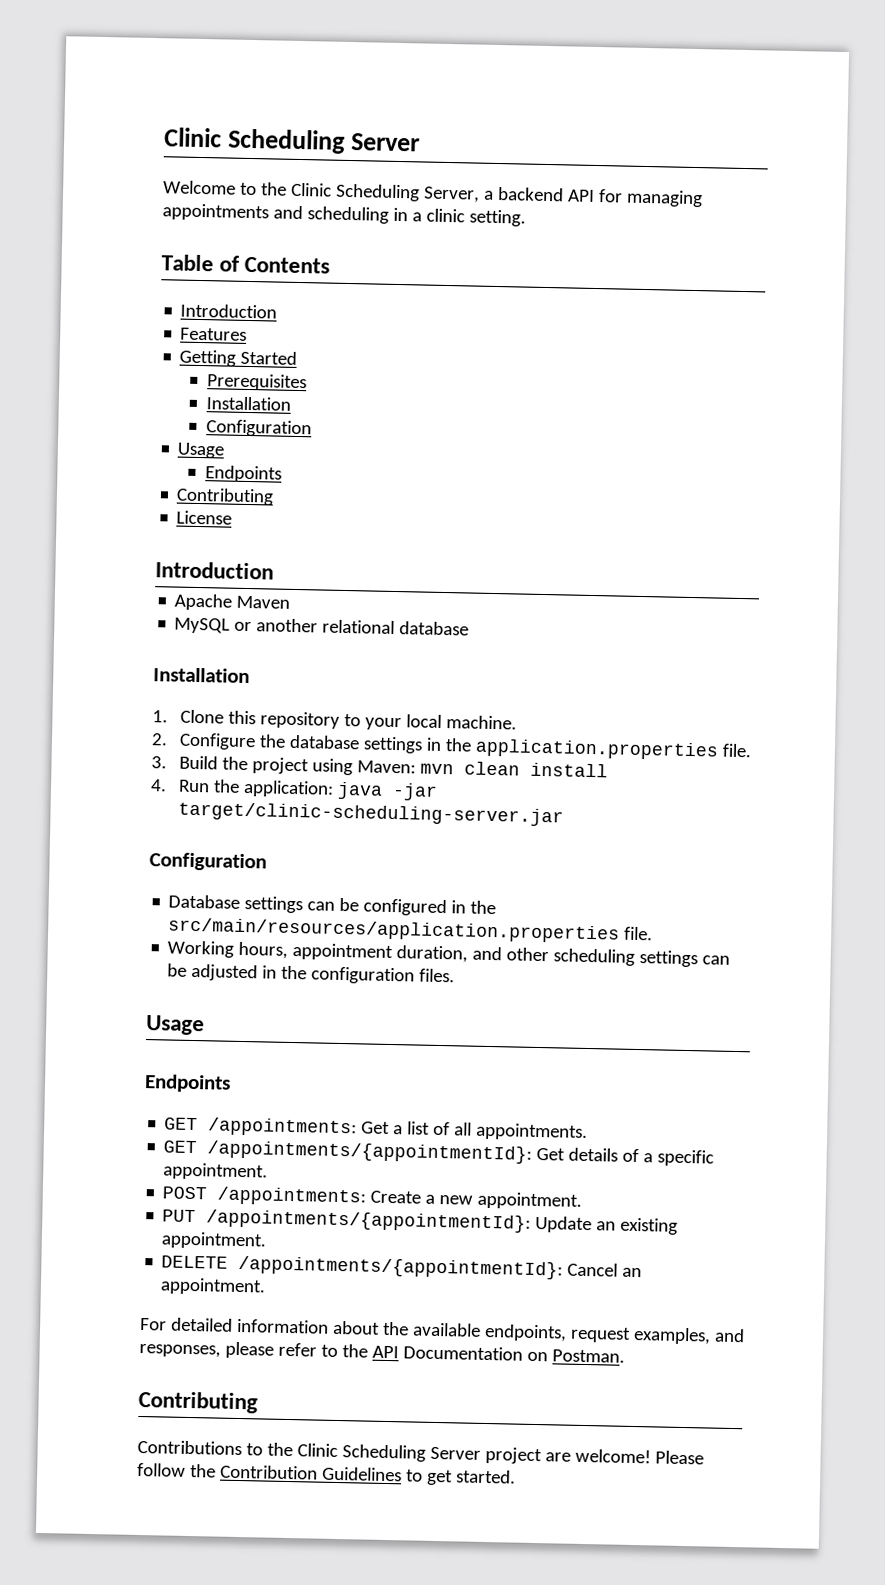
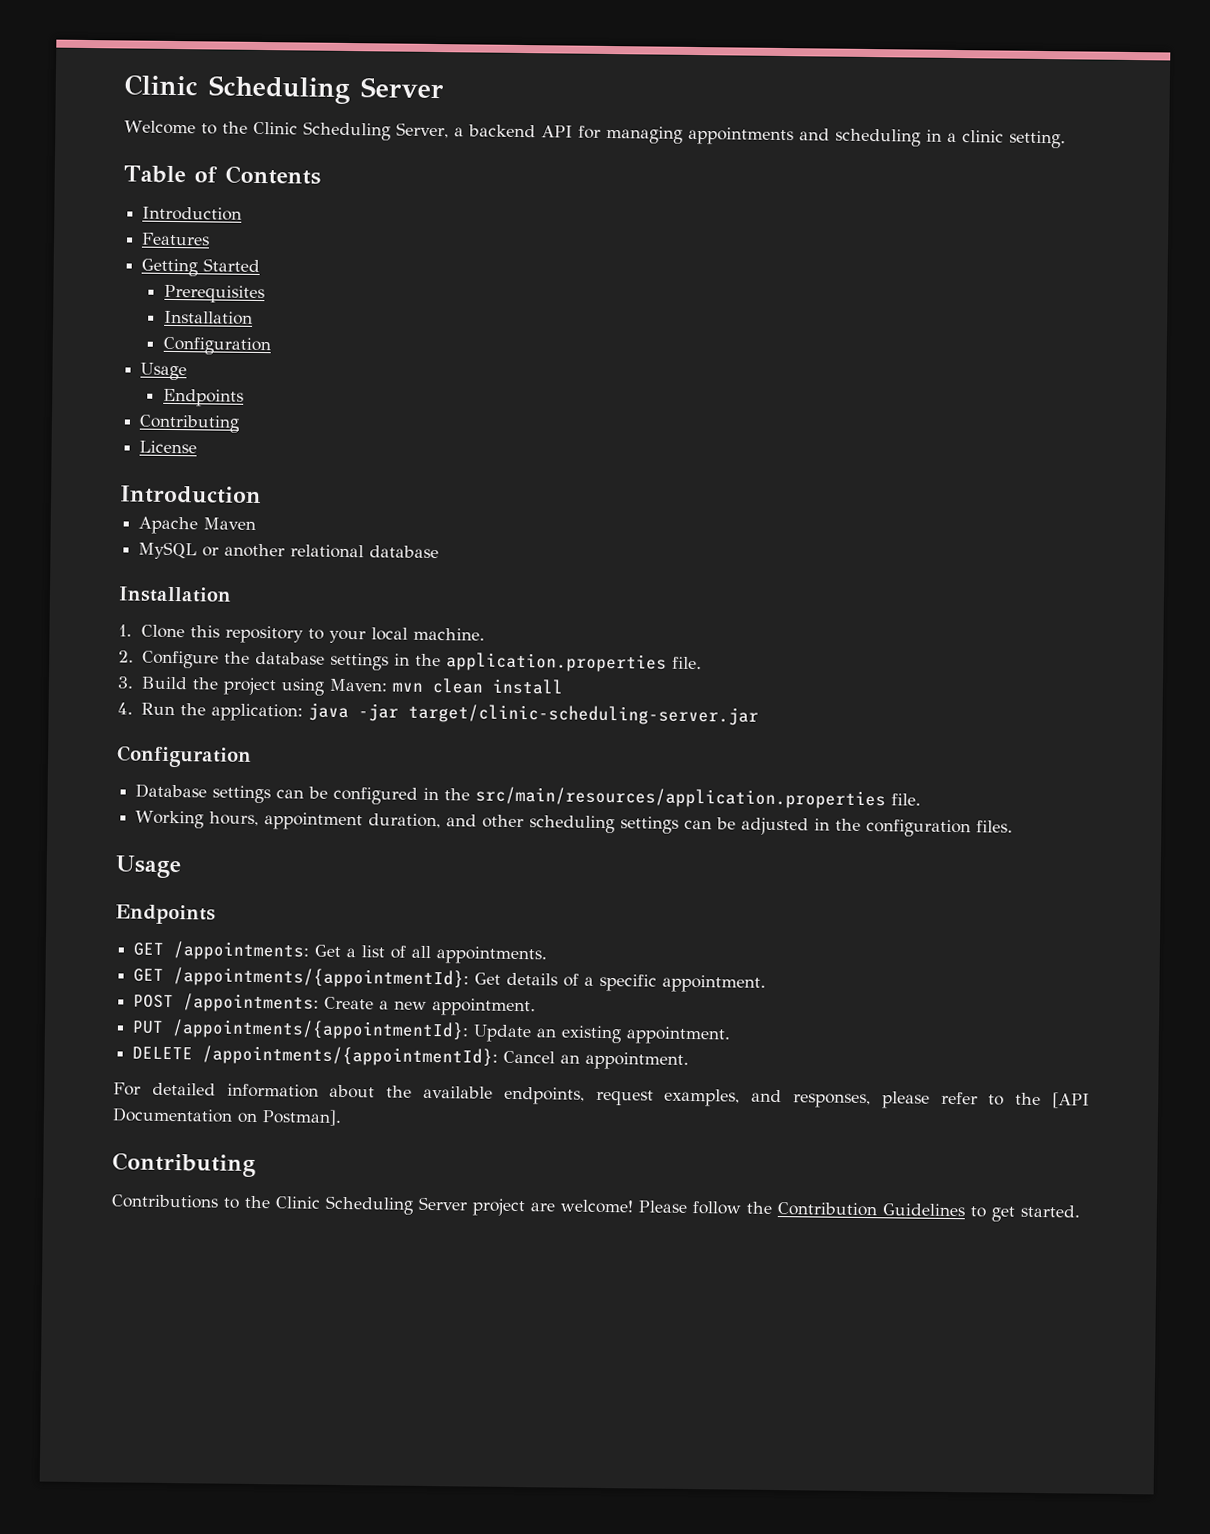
- For detailed information about the available endpoints, request examples, and responses, please refer to the API Documentation on Postman.
+ For detailed information about the available endpoints, request examples, and responses, please refer to the [API Documentation on Postman].

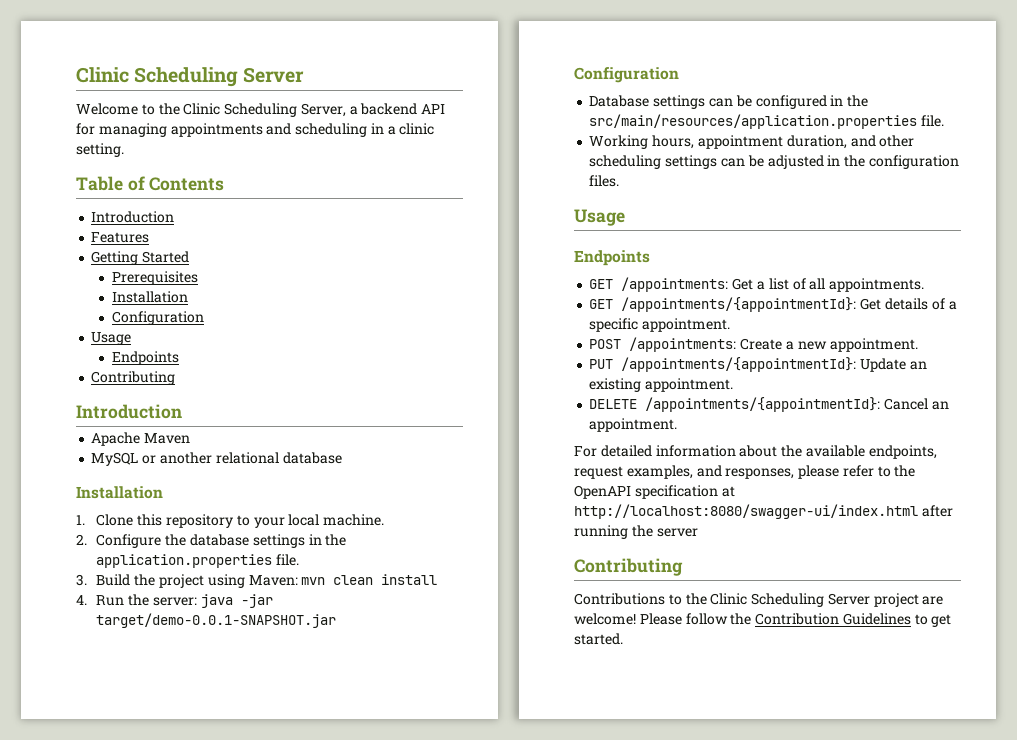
- License
- 4. Run the application: java -jar target/clinic-scheduling-server.jar
+ 4. Run the server: java -jar target/demo-0.0.1-SNAPSHOT.jar
- For detailed information about the available endpoints, request examples, and responses, please refer to the [API Documentation on Postman].
+ For detailed information about the available endpoints, request examples, and responses, please refer to the OpenAPI specification at http://localhost:8080/swagger-ui/index.html after running the server

